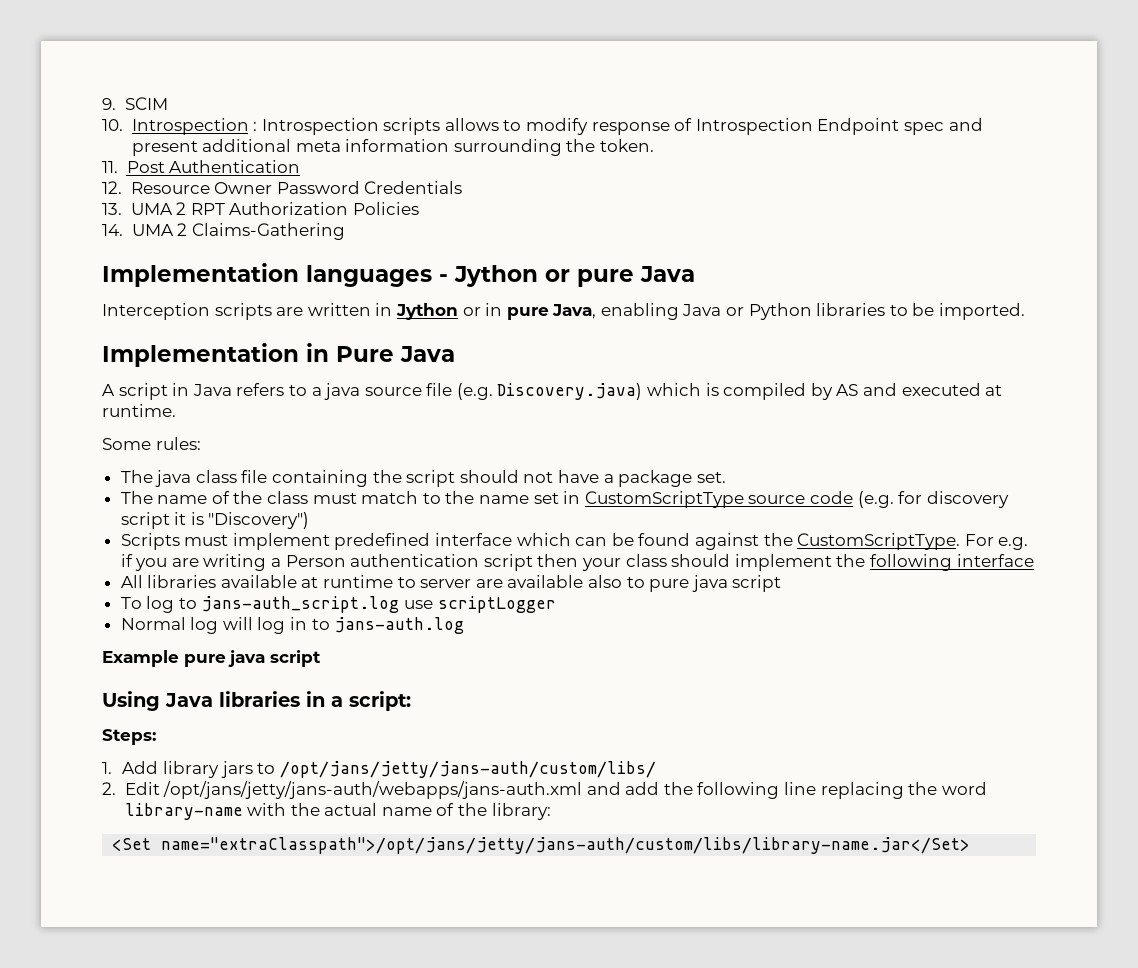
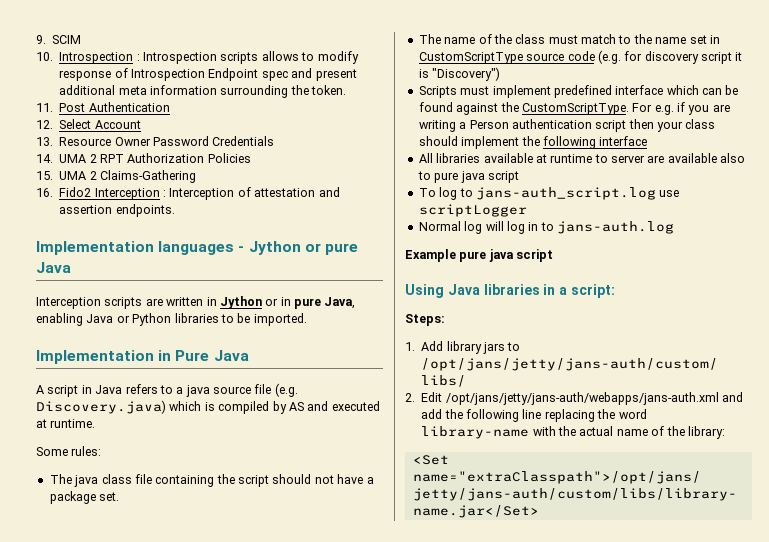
- 12. Resource Owner Password Credentials
+ 12. Select Account
+ 13. Resource Owner Password Credentials
- 13. UMA 2 RPT Authorization Policies
+ 14. UMA 2 RPT Authorization Policies
- 14. UMA 2 Claims-Gathering
+ 15. UMA 2 Claims-Gathering
+ 16. Fido2 Interception : Interception of attestation and assertion endpoints.

